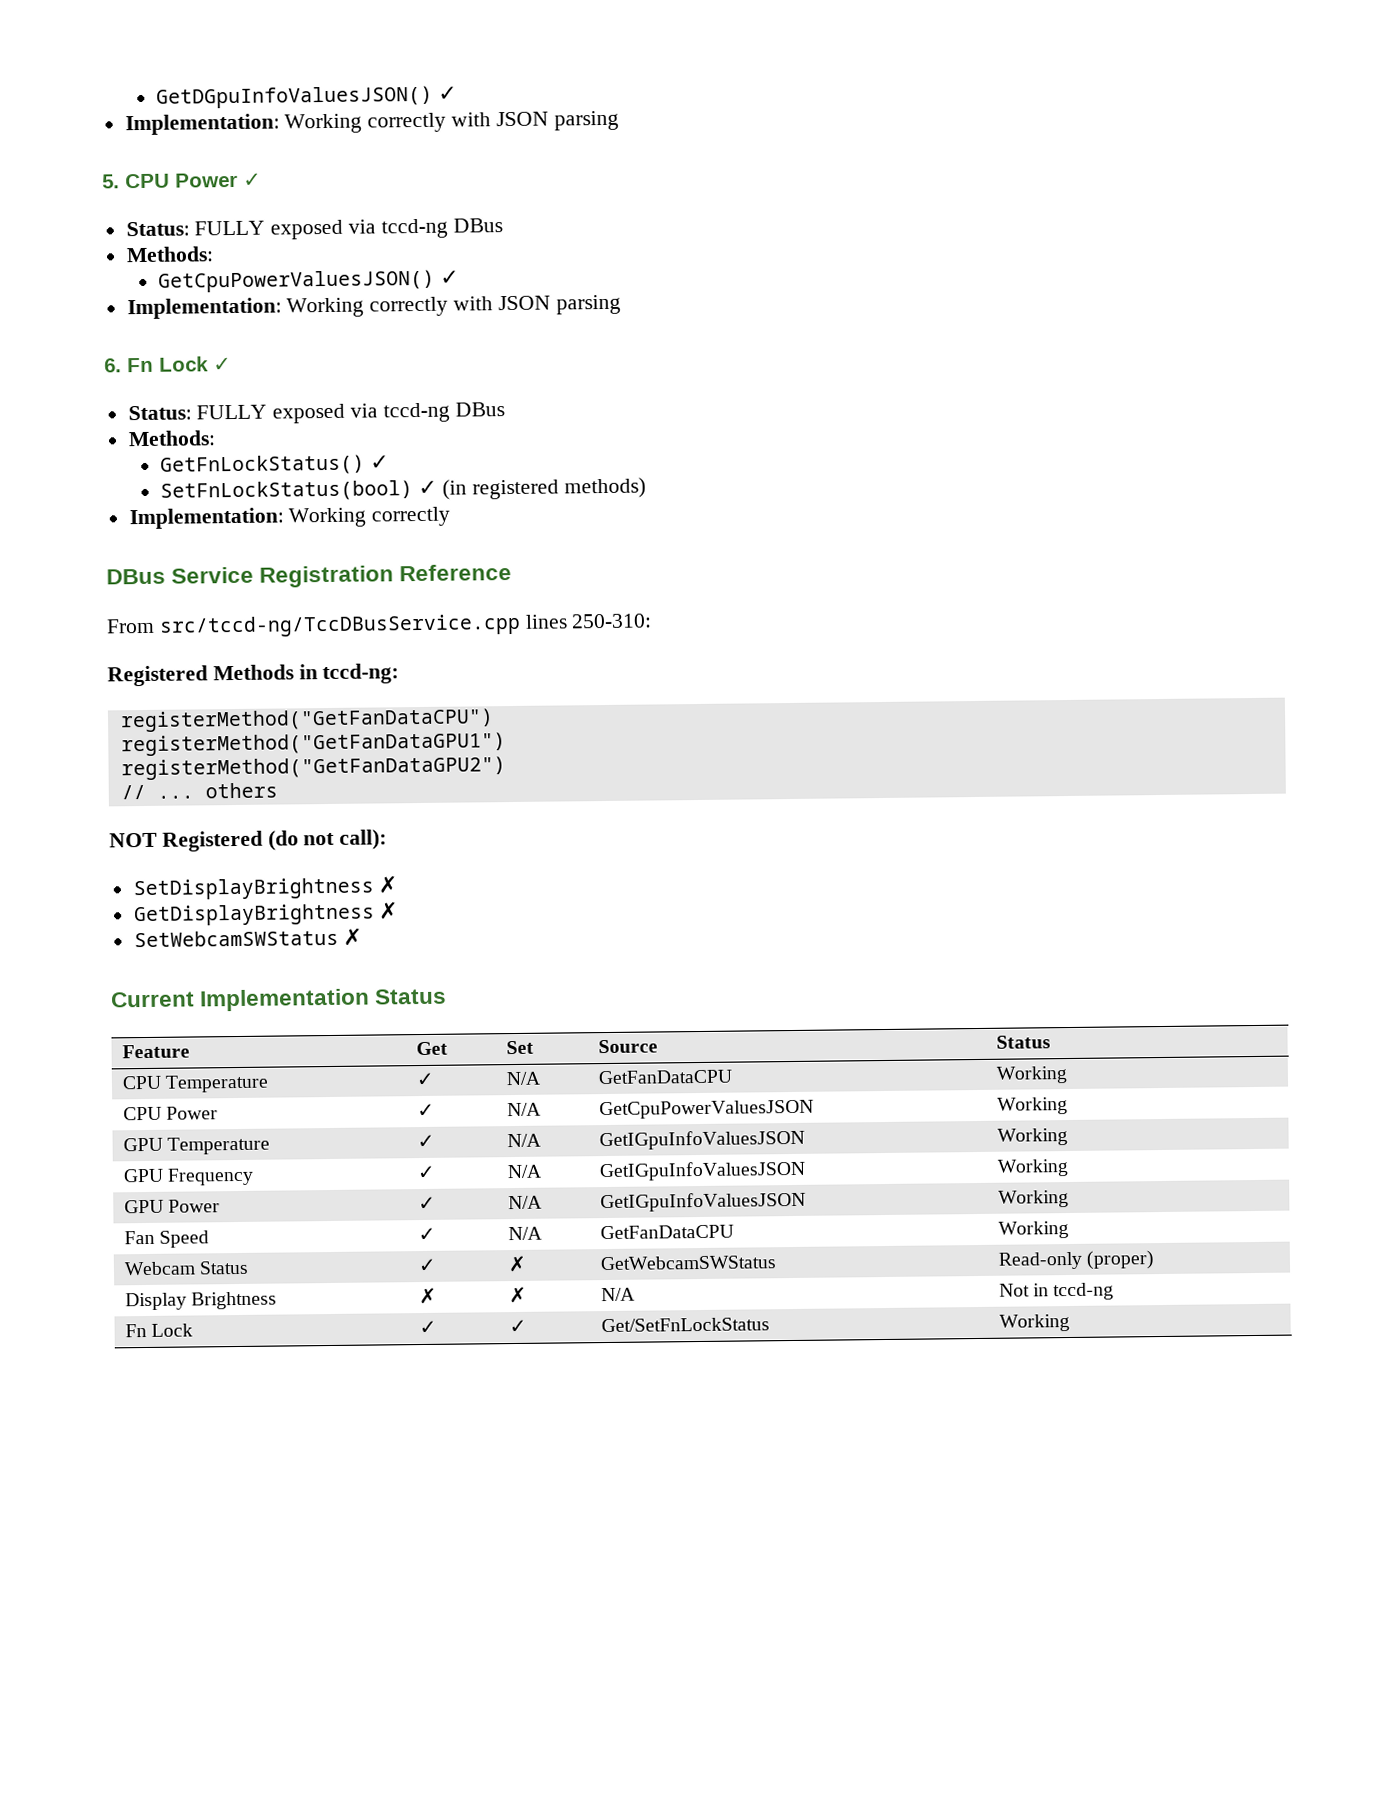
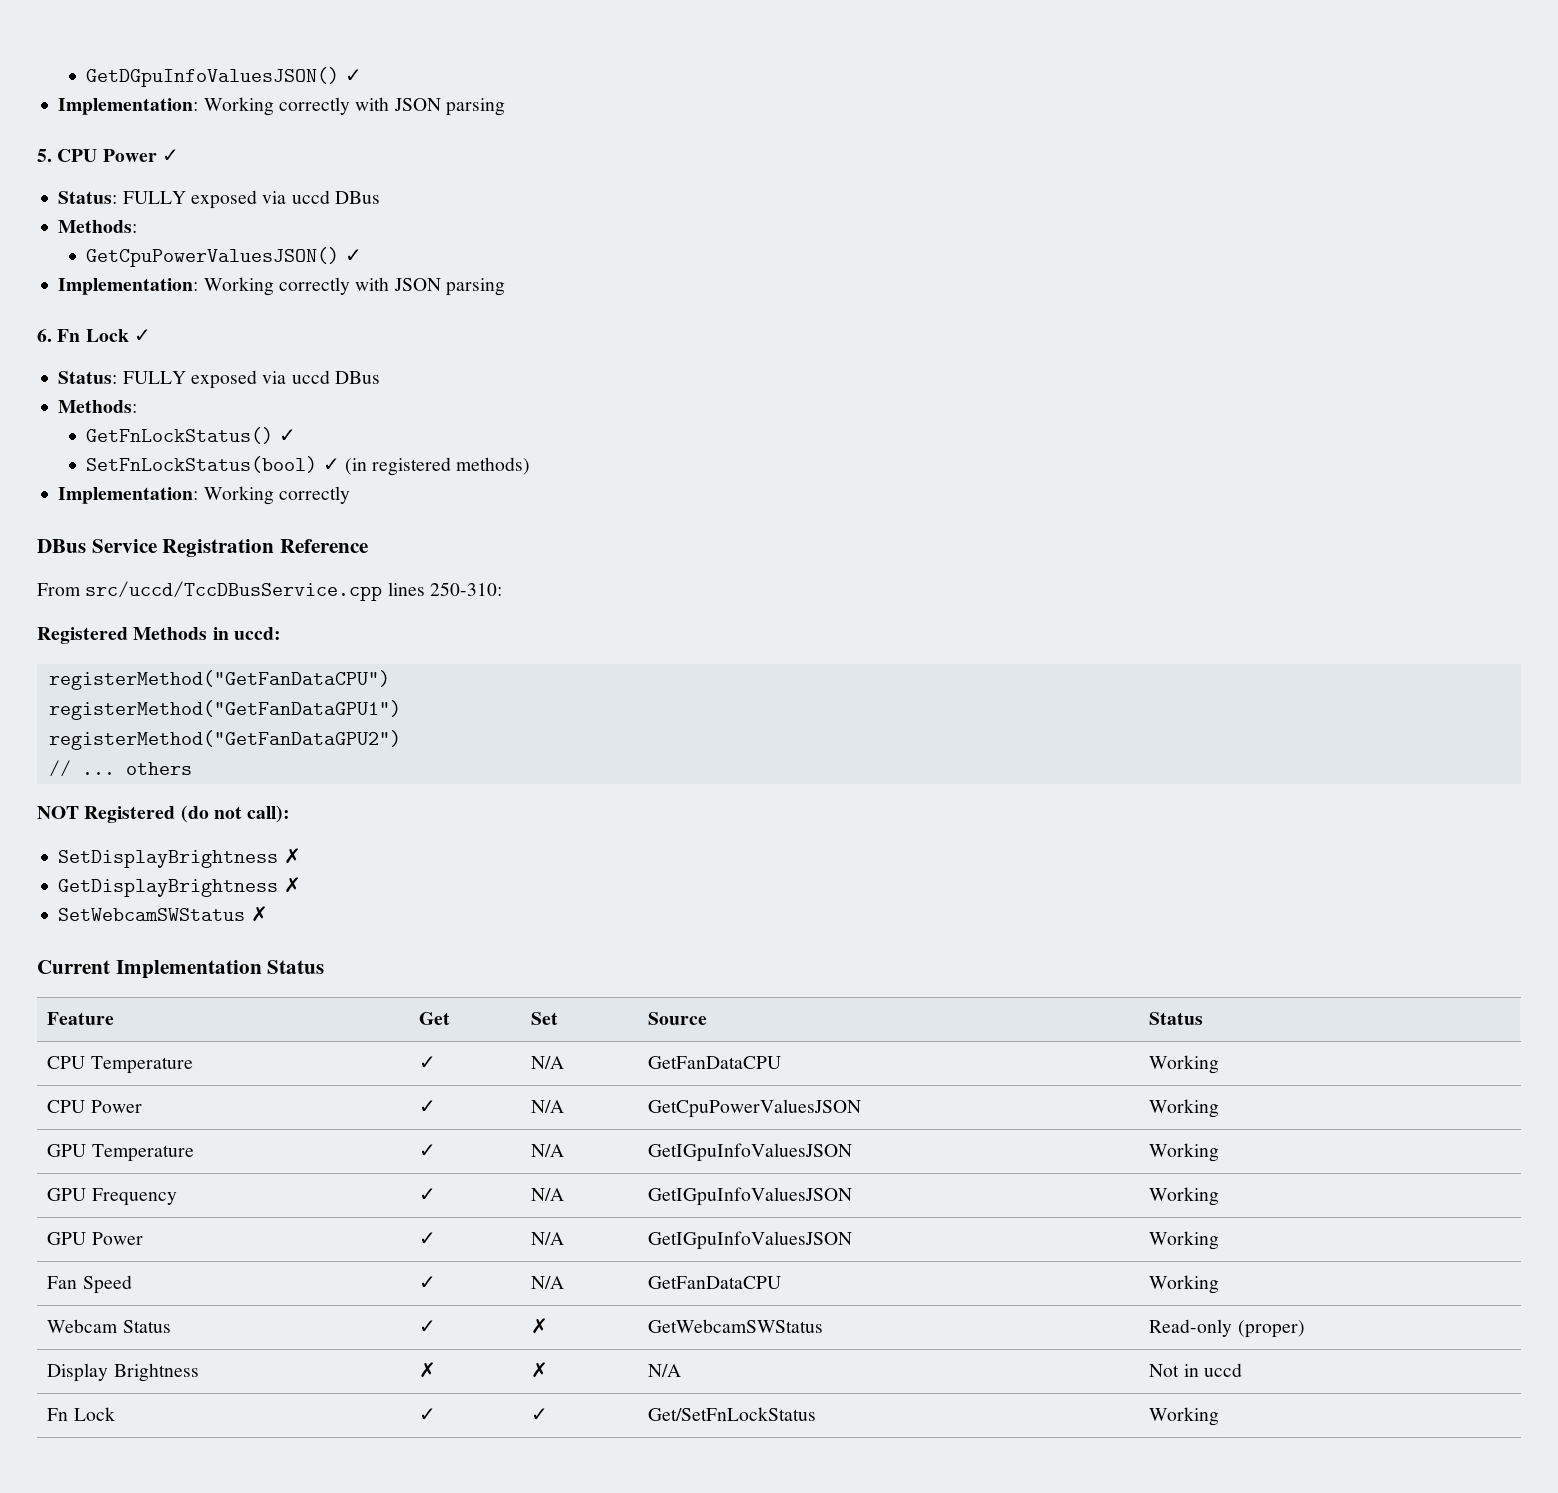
  5. CPU Power ✓
- Status: FULLY exposed via tccd-ng DBus
+ Status: FULLY exposed via uccd DBus
  6. Fn Lock ✓
- Status: FULLY exposed via tccd-ng DBus
+ Status: FULLY exposed via uccd DBus
- From src/tccd-ng/TccDBusService.cpp lines 250-310:
+ From src/uccd/TccDBusService.cpp lines 250-310:
- Registered Methods in tccd-ng:
+ Registered Methods in uccd:
- Display Brightness | ✗ | ✗ | N/A | Not in tccd-ng
+ Display Brightness | ✗ | ✗ | N/A | Not in uccd

